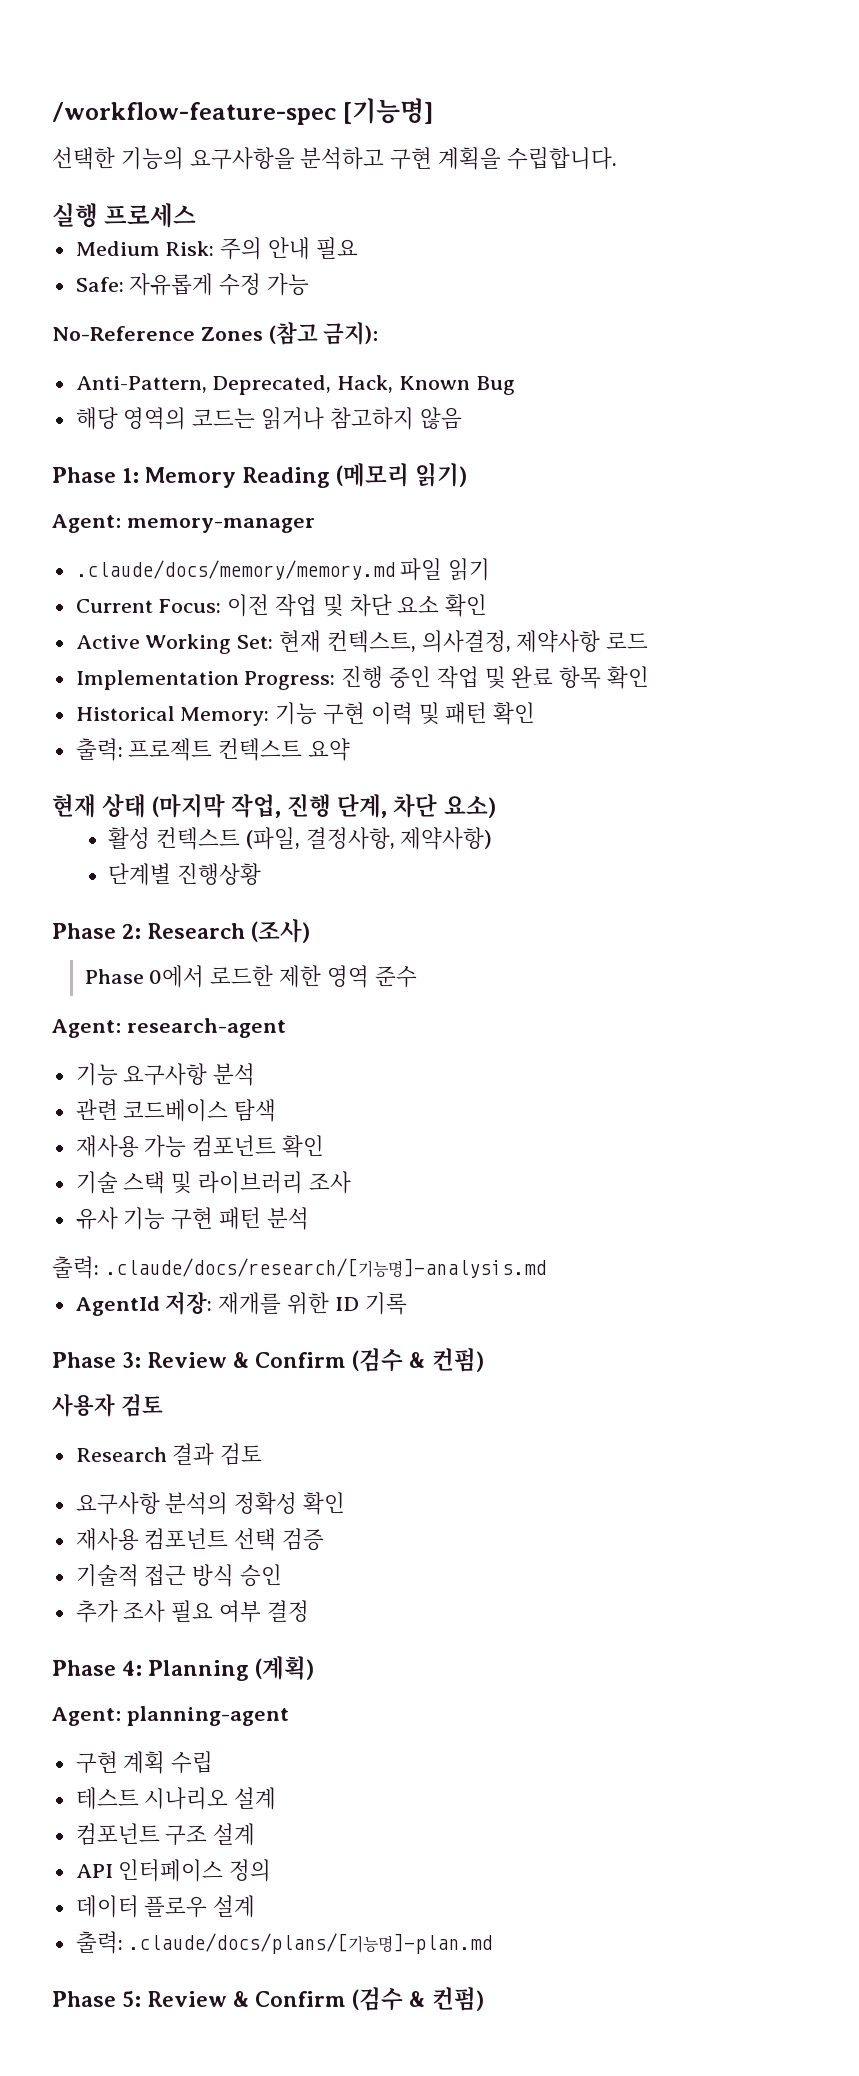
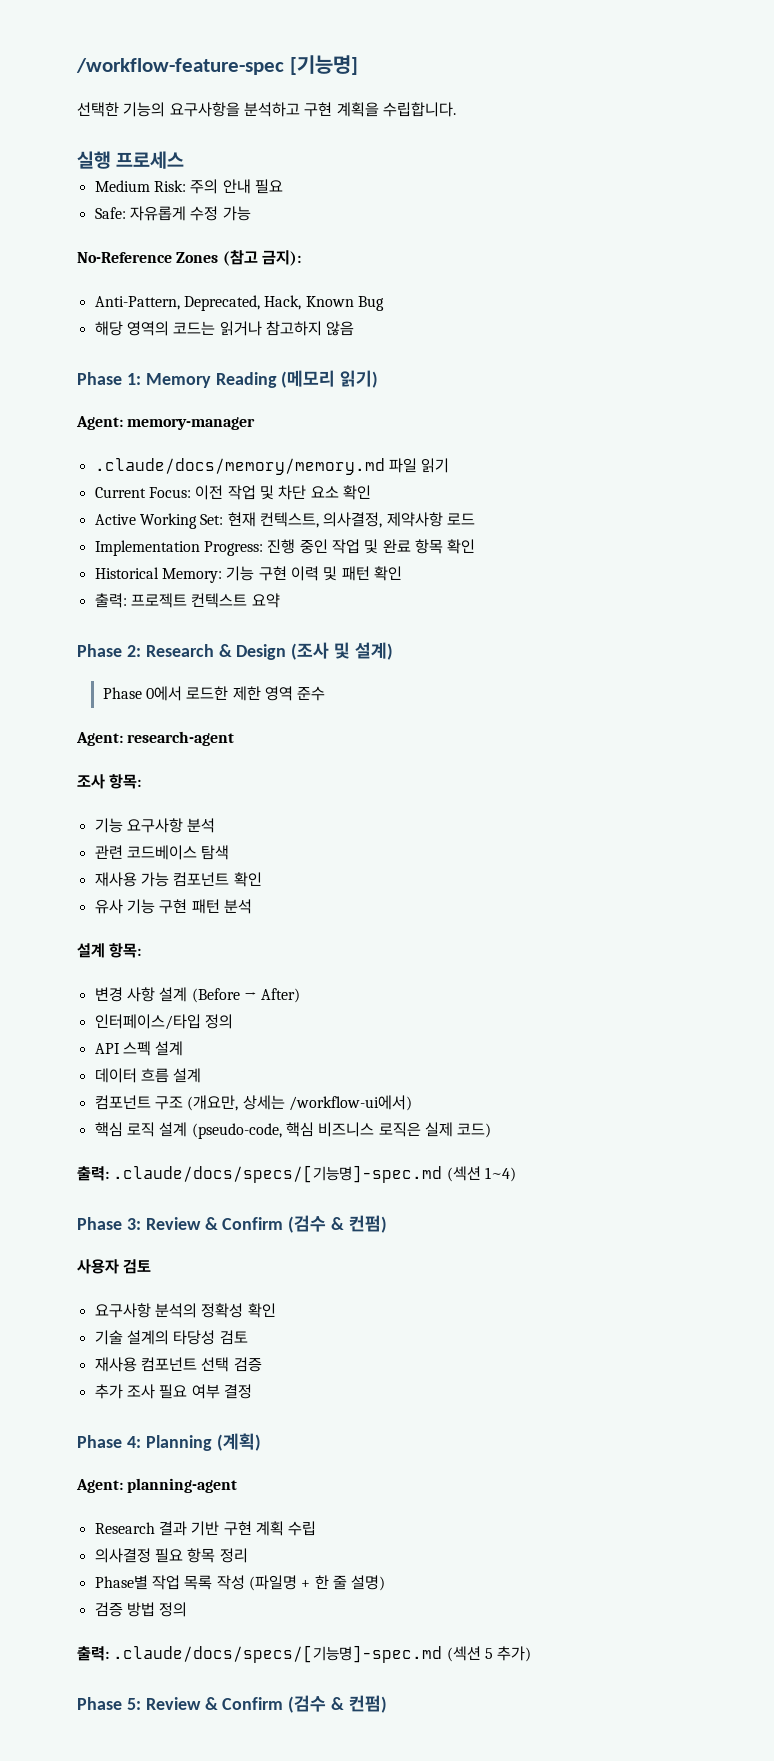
- 현재 상태 (마지막 작업, 진행 단계, 차단 요소)
- 활성 컨텍스트 (파일, 결정사항, 제약사항)
- 단계별 진행상황
- Phase 2: Research (조사)
+ Phase 2: Research & Design (조사 및 설계)
+ 조사 항목:
- 기술 스택 및 라이브러리 조사
- 출력: .claude/docs/research/[기능명]-analysis.md
- AgentId 저장: 재개를 위한 ID 기록
+ 설계 항목:
+ 변경 사항 설계 (Before → After)
+ 인터페이스/타입 정의
+ API 스펙 설계
+ 데이터 흐름 설계
+ 컴포넌트 구조 (개요만, 상세는 /workflow-ui에서)
+ 핵심 로직 설계 (pseudo-code, 핵심 비즈니스 로직은 실제 코드)
+ 출력: .claude/docs/specs/[기능명]-spec.md (섹션 1~4)
- Research 결과 검토
+ 기술 설계의 타당성 검토
- 기술적 접근 방식 승인
- 구현 계획 수립
+ Research 결과 기반 구현 계획 수립
- 테스트 시나리오 설계
- 컴포넌트 구조 설계
- API 인터페이스 정의
- 데이터 플로우 설계
- 출력: .claude/docs/plans/[기능명]-plan.md
+ 의사결정 필요 항목 정리
+ Phase별 작업 목록 작성 (파일명 + 한 줄 설명)
+ 검증 방법 정의
+ 출력: .claude/docs/specs/[기능명]-spec.md (섹션 5 추가)

